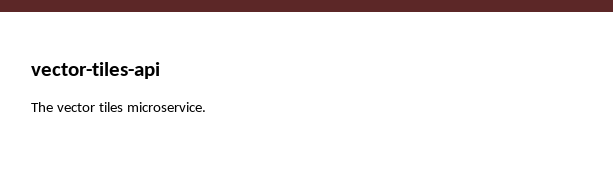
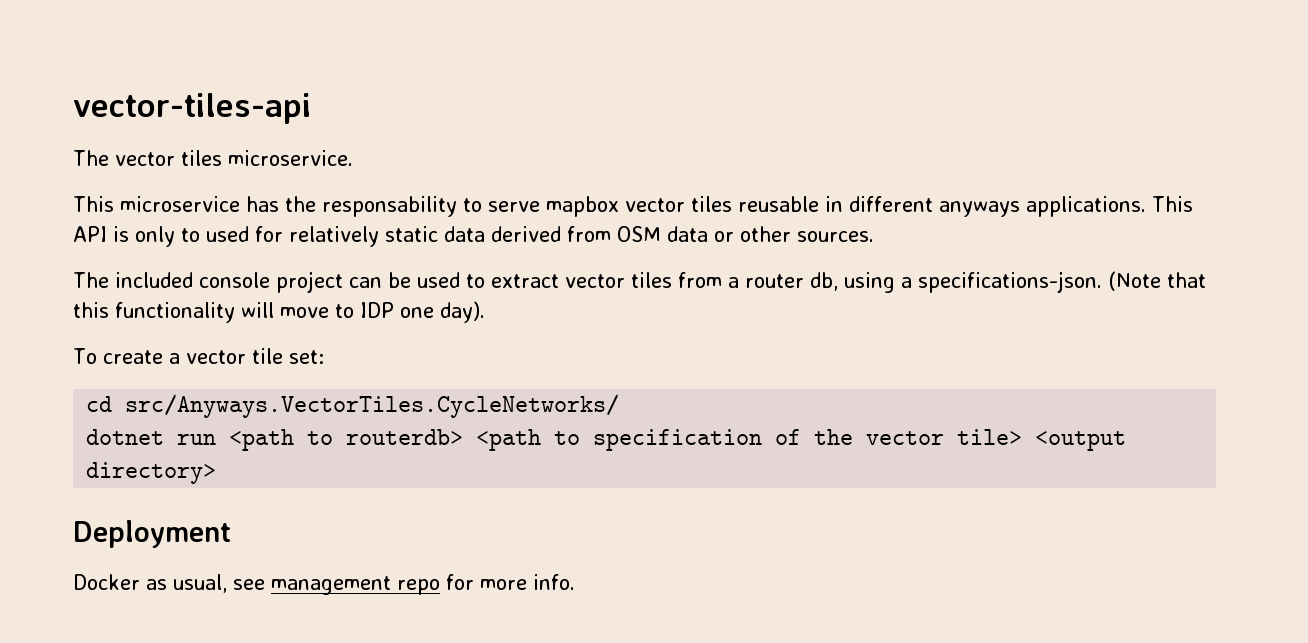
+ This microservice has the responsability to serve mapbox vector tiles reusable in different anyways applications. This API is only to used for relatively static data derived from OSM data or other sources.
+ The included console project can be used to extract vector tiles from a router db, using a specifications-json. (Note that this functionality will move to IDP one day).
+ To create a vector tile set:
+ cd src/Anyways.VectorTiles.CycleNetworks/
+ dotnet run <path to routerdb> <path to specification of the vector tile> <output directory>
+ Deployment
+ Docker as usual, see management repo for more info.

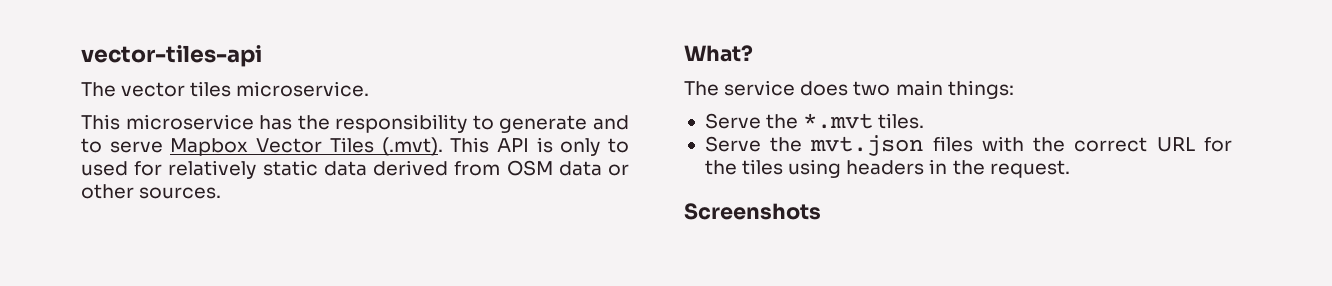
- This microservice has the responsability to serve mapbox vector tiles reusable in different anyways applications. This API is only to used for relatively static data derived from OSM data or other sources.
+ This microservice has the responsibility to generate and to serve Mapbox Vector Tiles (.mvt). This API is only to used for relatively static data derived from OSM data or other sources.
- The included console project can be used to extract vector tiles from a router db, using a specifications-json. (Note that this functionality will move to IDP one day).
- To create a vector tile set:
- cd src/Anyways.VectorTiles.CycleNetworks/
- dotnet run <path to routerdb> <path to specification of the vector tile> <output directory>
- Deployment
- Docker as usual, see management repo for more info.
+ What?
+ The service does two main things:
+ Serve the *.mvt tiles.
+ Serve the mvt.json files with the correct URL for the tiles using headers in the request.
+ Screenshots

